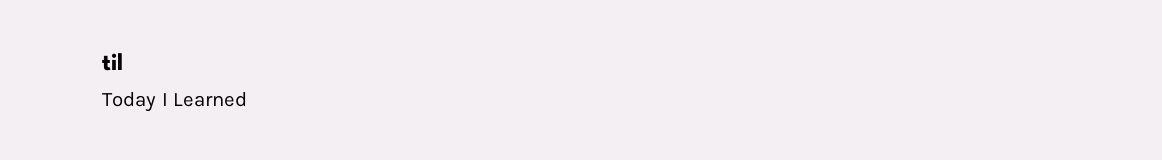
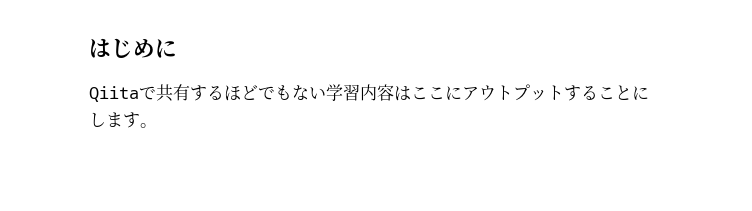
- til
- Today I Learned
+ はじめに
+ Qiitaで共有するほどでもない学習内容はここにアウトプットすることにします。

